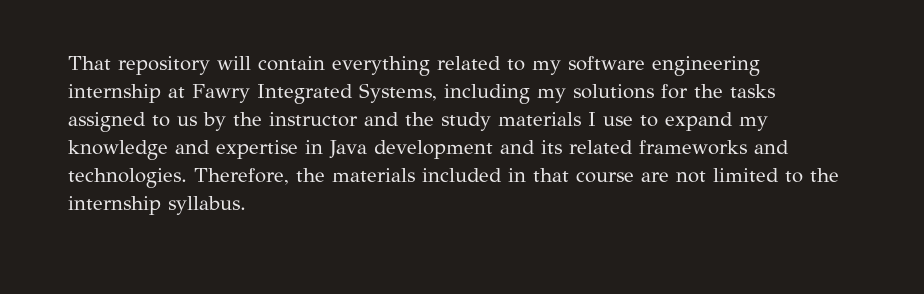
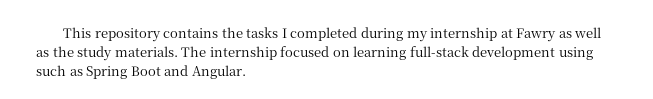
- That repository will contain everything related to my software engineering internship at Fawry Integrated Systems, including my solutions for the tasks assigned to us by the instructor and the study materials I use to expand my knowledge and expertise in Java development and its related frameworks and technologies. Therefore, the materials included in that course are not limited to the internship syllabus.
+ This repository contains the tasks I completed during my internship at Fawry as well as the study materials. The internship focused on learning full-stack development using such as Spring Boot and Angular.

